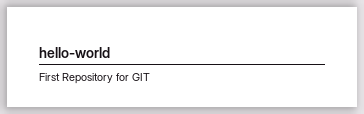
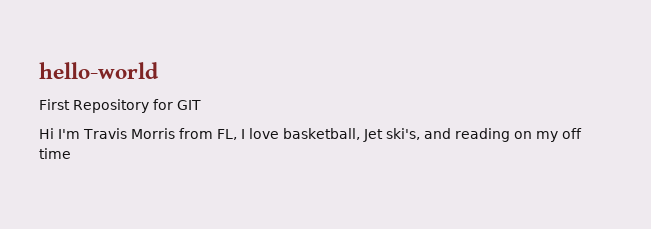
+ Hi I'm Travis Morris from FL, I love basketball, Jet ski's, and reading on my off time

